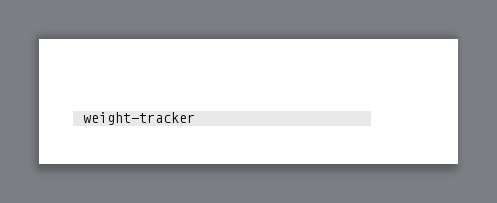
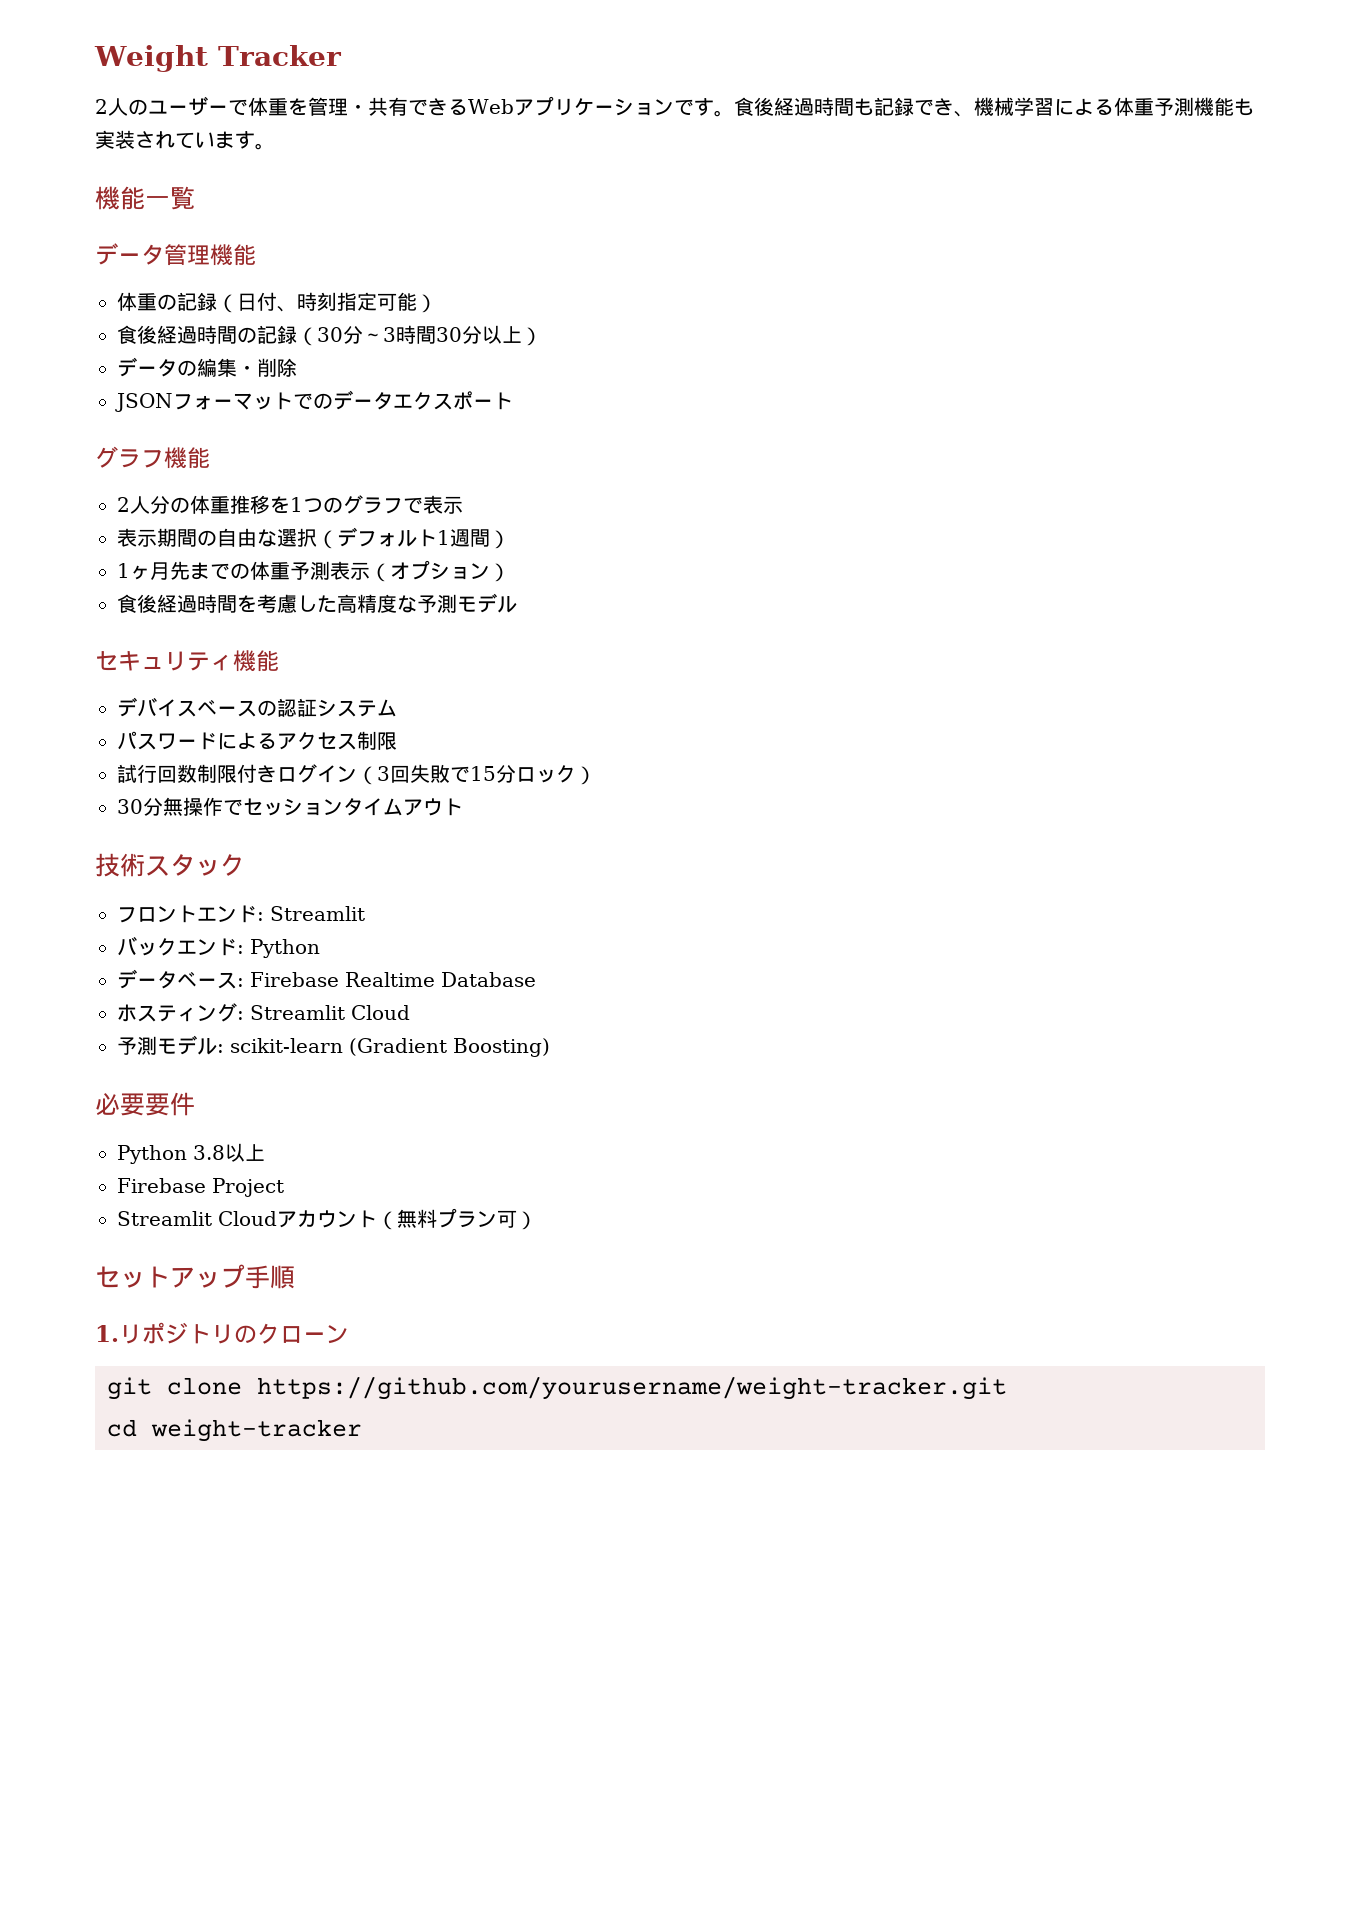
- weight-tracker
+ Weight Tracker
+ 2人のユーザーで体重を管理・共有できるWebアプリケーションです。食後経過時間も記録でき、機械学習による体重予測機能も実装されています。
+ 機能一覧
+ データ管理機能
+ 体重の記録（日付、時刻指定可能）
+ 食後経過時間の記録（30分～3時間30分以上）
+ データの編集・削除
+ JSONフォーマットでのデータエクスポート
+ グラフ機能
+ 2人分の体重推移を1つのグラフで表示
+ 表示期間の自由な選択（デフォルト1週間）
+ 1ヶ月先までの体重予測表示（オプション）
+ 食後経過時間を考慮した高精度な予測モデル
+ セキュリティ機能
+ デバイスベースの認証システム
+ パスワードによるアクセス制限
+ 試行回数制限付きログイン（3回失敗で15分ロック）
+ 30分無操作でセッションタイムアウト
+ 技術スタック
+ フロントエンド: Streamlit
+ バックエンド: Python
+ データベース: Firebase Realtime Database
+ ホスティング: Streamlit Cloud
+ 予測モデル: scikit-learn (Gradient Boosting)
+ 必要要件
+ Python 3.8以上
+ Firebase Project
+ Streamlit Cloudアカウント（無料プラン可）
+ セットアップ手順
+ 1.リポジトリのクローン
+ git clone https://github.com/yourusername/weight-tracker.git
+ cd weight-tracker

